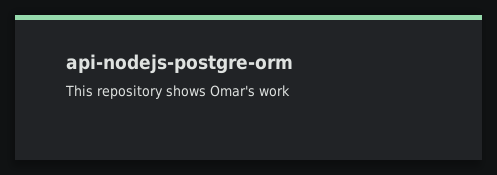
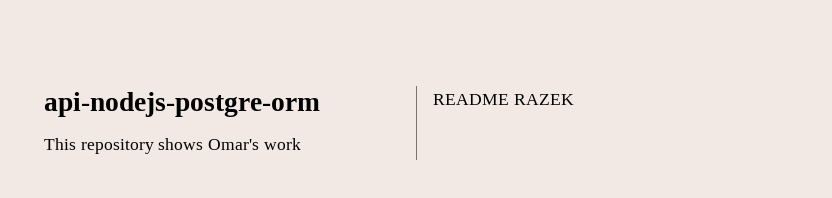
+ README RAZEK

